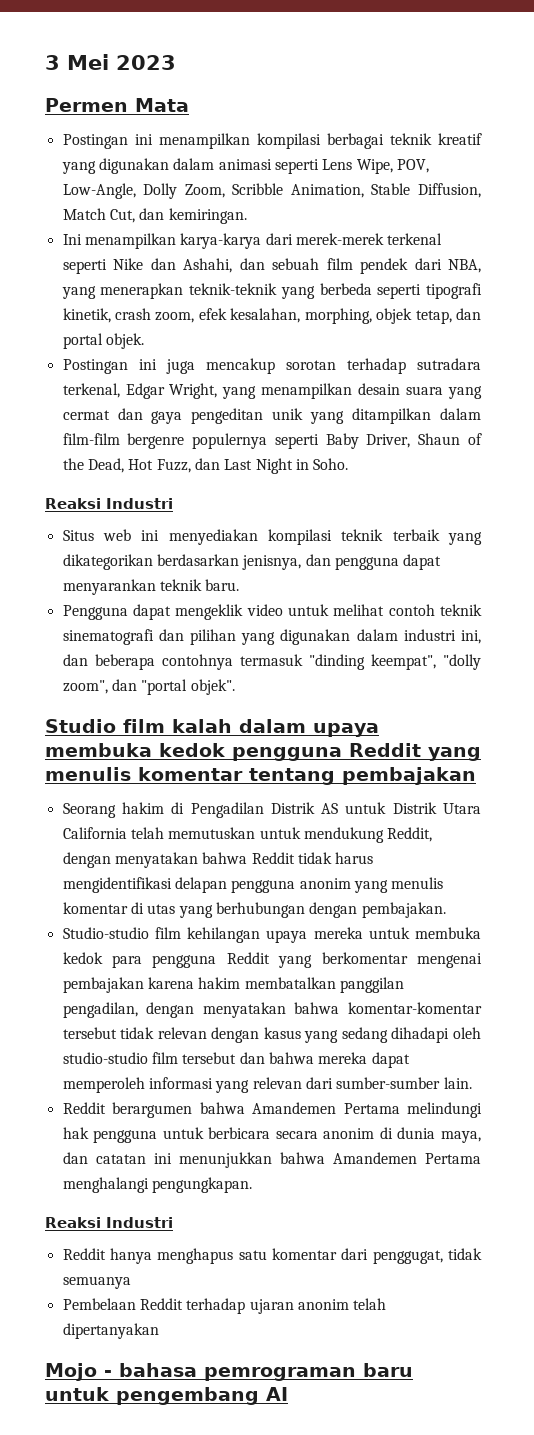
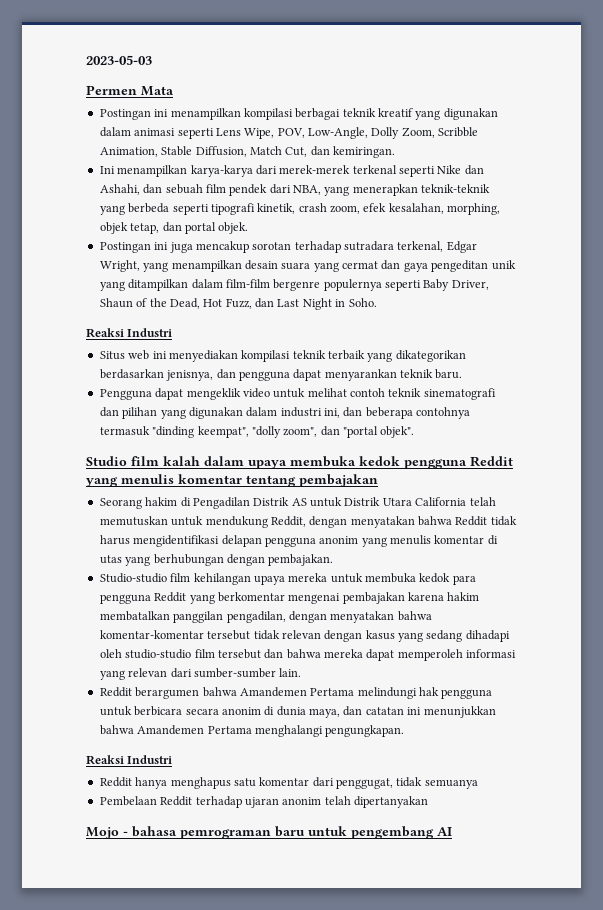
- 3 Mei 2023
+ 2023-05-03

